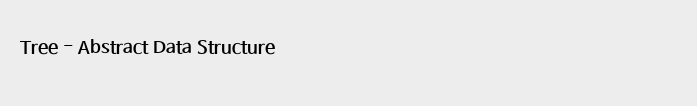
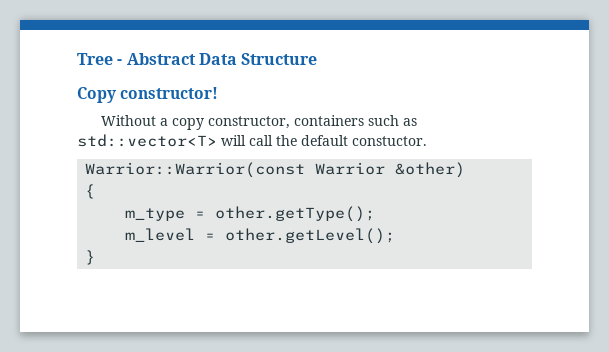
+ Copy constructor!
+ Without a copy constructor, containers such as std::vector<T> will call the default constuctor.
+ Warrior::Warrior(const Warrior &other)
+ {
+ m_type = other.getType();
+ m_level = other.getLevel();
+ }

